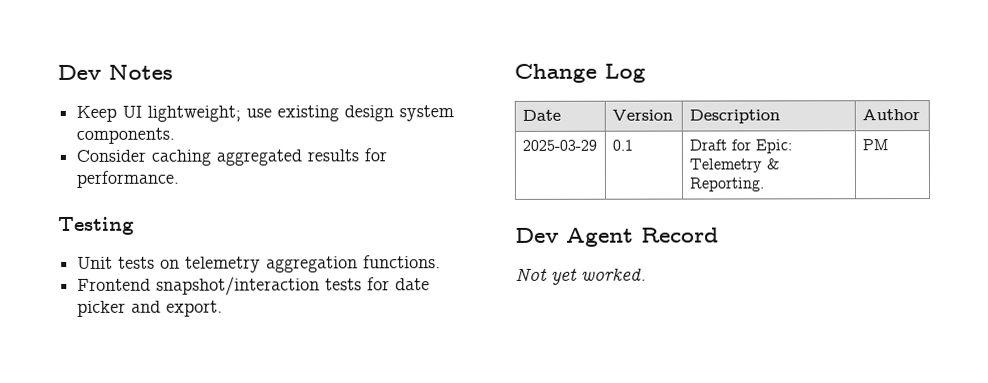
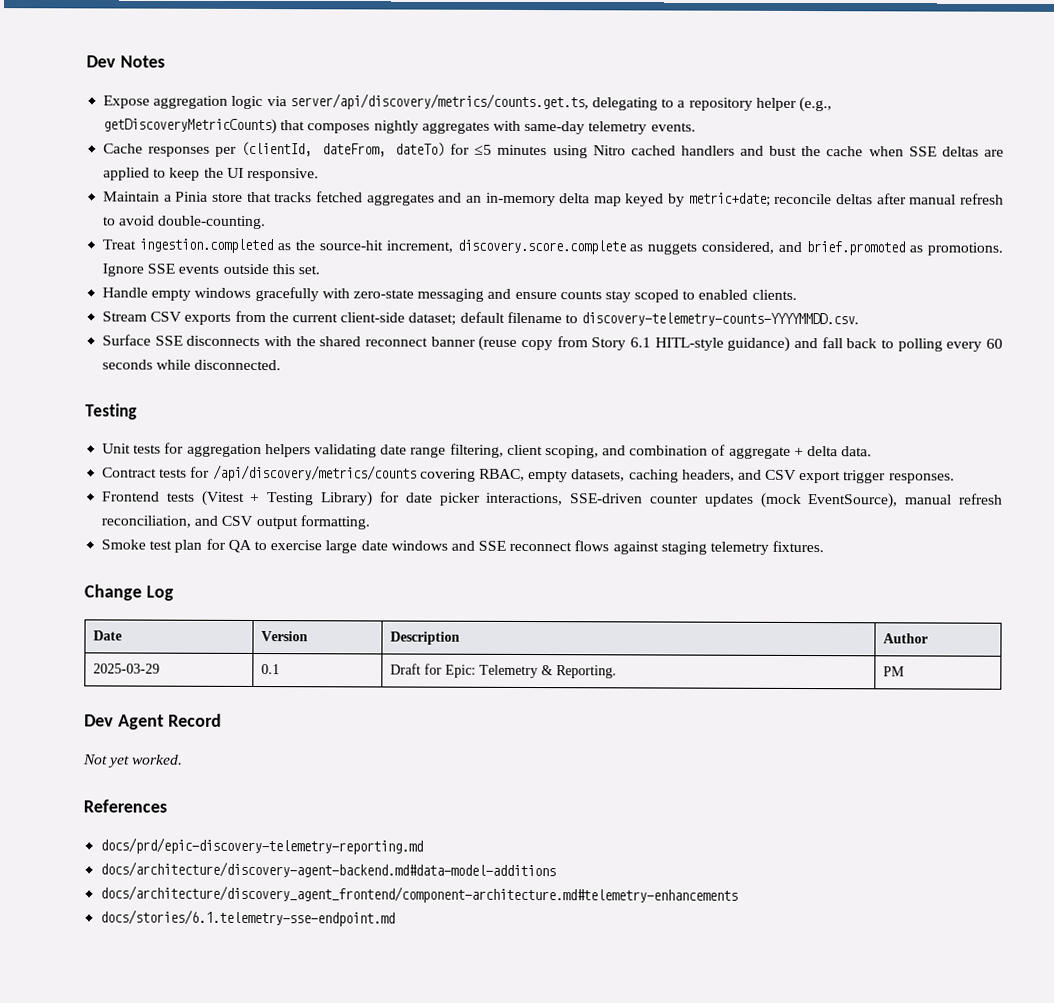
- Keep UI lightweight; use existing design system components.
- Consider caching aggregated results for performance.
+ Expose aggregation logic via server/api/discovery/metrics/counts.get.ts, delegating to a repository helper (e.g., getDiscoveryMetricCounts) that composes nightly aggregates with same-day telemetry events.
+ Cache responses per (clientId, dateFrom, dateTo) for ≤5 minutes using Nitro cached handlers and bust the cache when SSE deltas are applied to keep the UI responsive.
+ Maintain a Pinia store that tracks fetched aggregates and an in-memory delta map keyed by metric+date; reconcile deltas after manual refresh to avoid double-counting.
+ Treat ingestion.completed as the source-hit increment, discovery.score.complete as nuggets considered, and brief.promoted as promotions. Ignore SSE events outside this set.
+ Handle empty windows gracefully with zero-state messaging and ensure counts stay scoped to enabled clients.
+ Stream CSV exports from the current client-side dataset; default filename to discovery-telemetry-counts-YYYYMMDD.csv.
+ Surface SSE disconnects with the shared reconnect banner (reuse copy from Story 6.1 HITL-style guidance) and fall back to polling every 60 seconds while disconnected.
  Testing
- Unit tests on telemetry aggregation functions.
- Frontend snapshot/interaction tests for date picker and export.
+ Unit tests for aggregation helpers validating date range filtering, client scoping, and combination of aggregate + delta data.
+ Contract tests for /api/discovery/metrics/counts covering RBAC, empty datasets, caching headers, and CSV export trigger responses.
+ Frontend tests (Vitest + Testing Library) for date picker interactions, SSE-driven counter updates (mock EventSource), manual refresh reconciliation, and CSV output formatting.
+ Smoke test plan for QA to exercise large date windows and SSE reconnect flows against staging telemetry fixtures.
+ References
+ docs/prd/epic-discovery-telemetry-reporting.md
+ docs/architecture/discovery-agent-backend.md#data-model-additions
+ docs/architecture/discovery_agent_frontend/component-architecture.md#telemetry-enhancements
+ docs/stories/6.1.telemetry-sse-endpoint.md

